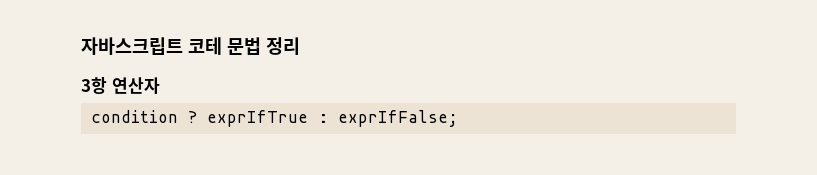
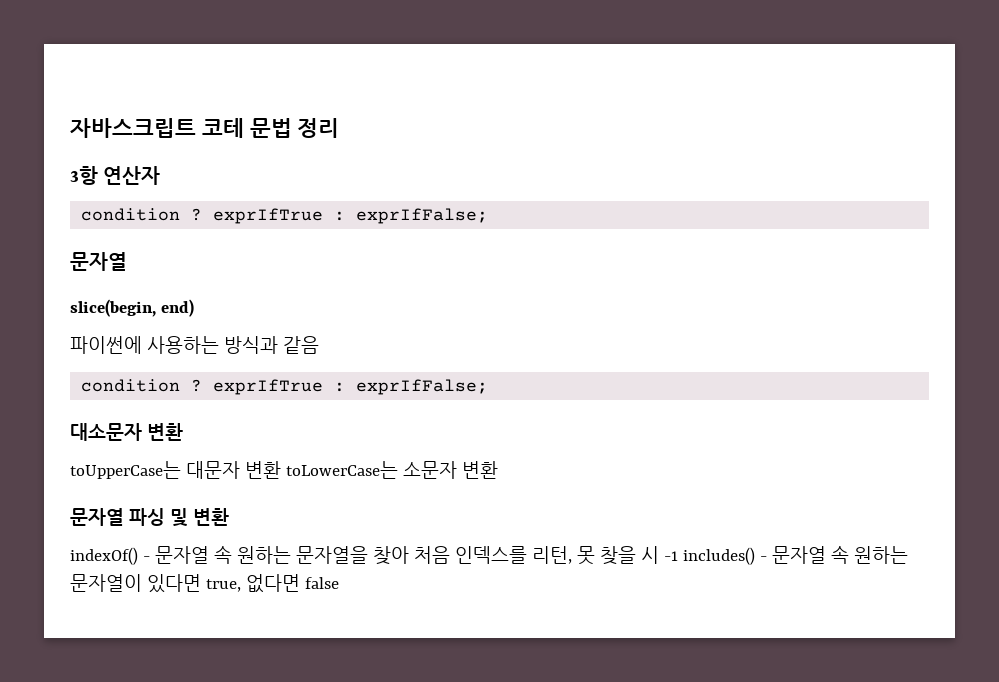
  3항 연산자
  condition ? exprIfTrue : exprIfFalse;
+ 문자열
+ slice(begin, end)
+ 파이썬에 사용하는 방식과 같음
+ condition ? exprIfTrue : exprIfFalse;
+ 대소문자 변환
+ toUpperCase는 대문자 변환 toLowerCase는 소문자 변환
+ 문자열 파싱 및 변환
+ indexOf() - 문자열 속 원하는 문자열을 찾아 처음 인덱스를 리턴, 못 찾을 시 -1 includes() - 문자열 속 원하는 문자열이 있다면 true, 없다면 false

